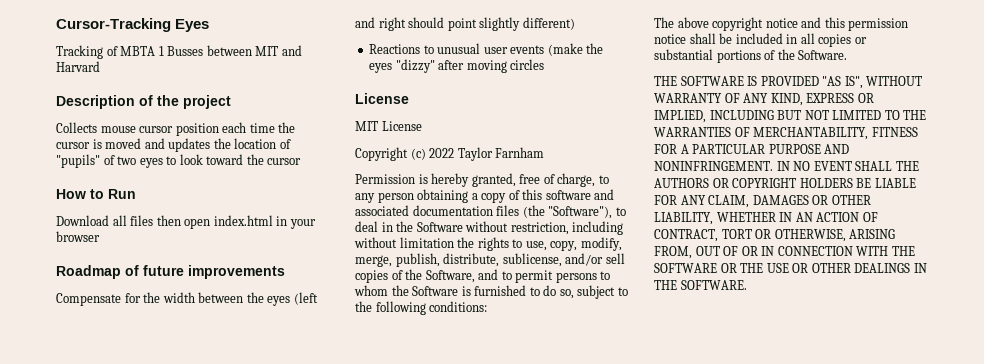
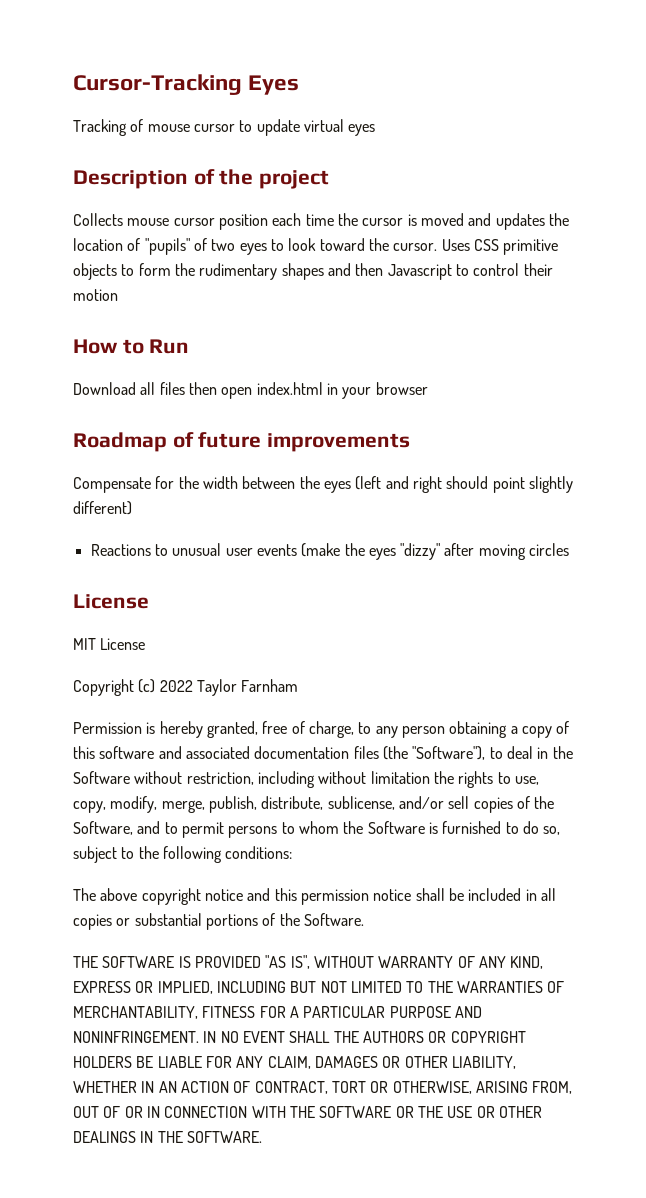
- Tracking of MBTA 1 Busses between MIT and Harvard
+ Tracking of mouse cursor to update virtual eyes
- Collects mouse cursor position each time the cursor is moved and updates the location of "pupils" of two eyes to look toward the cursor
+ Collects mouse cursor position each time the cursor is moved and updates the location of "pupils" of two eyes to look toward the cursor. Uses CSS primitive objects to form the rudimentary shapes and then Javascript to control their motion

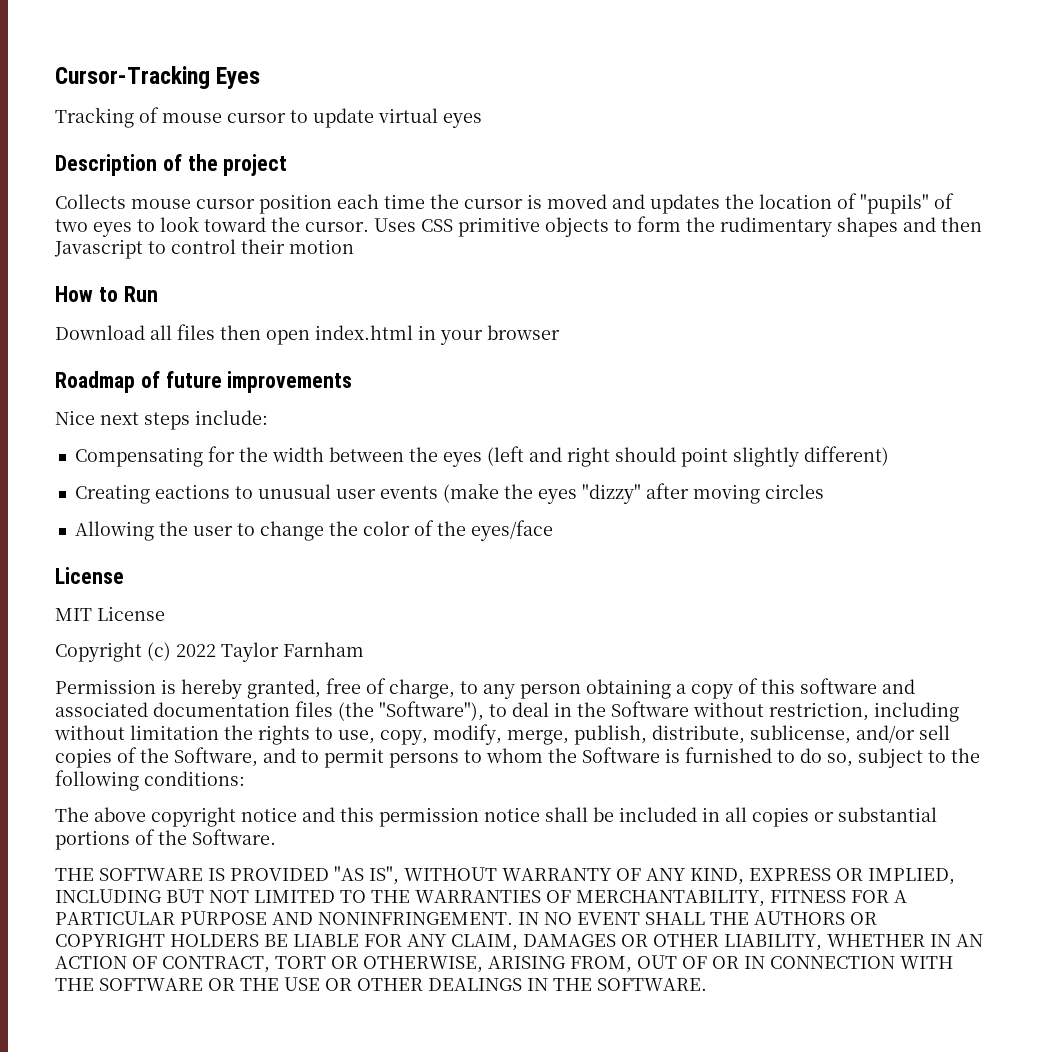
- Compensate for the width between the eyes (left and right should point slightly different)
+ Nice next steps include:
+ Compensating for the width between the eyes (left and right should point slightly different)
- Reactions to unusual user events (make the eyes "dizzy" after moving circles
+ Creating eactions to unusual user events (make the eyes "dizzy" after moving circles
+ Allowing the user to change the color of the eyes/face

